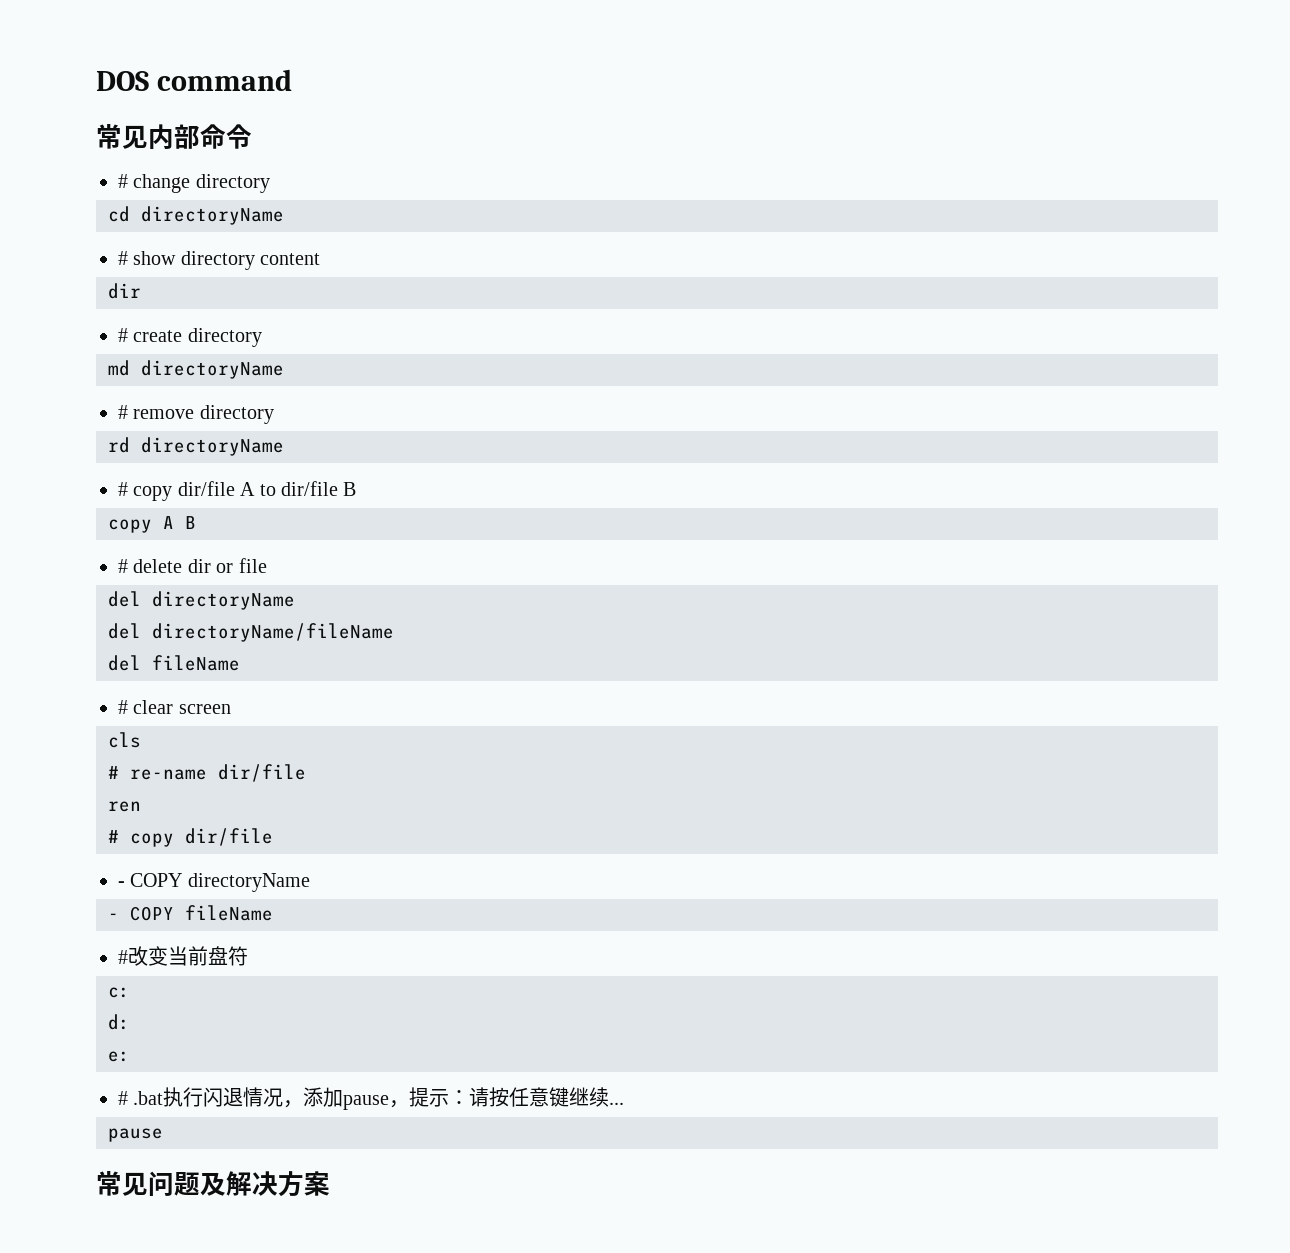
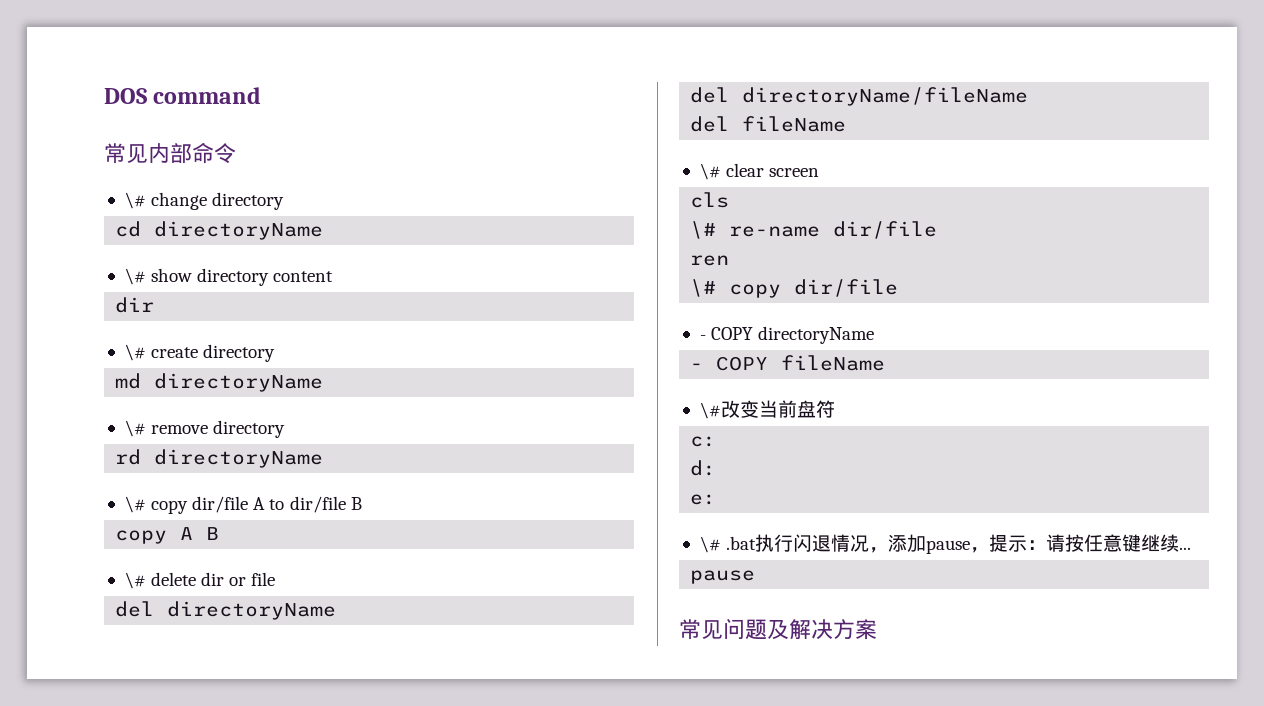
- # change directory
+ \# change directory
- # show directory content
+ \# show directory content
- # create directory
+ \# create directory
- # remove directory
+ \# remove directory
- # copy dir/file A to dir/file B
+ \# copy dir/file A to dir/file B
- # delete dir or file
+ \# delete dir or file
- # clear screen
+ \# clear screen
- # re-name dir/file
+ \# re-name dir/file
  ren
- # copy dir/file
+ \# copy dir/file
- #改变当前盘符
+ \#改变当前盘符
- # .bat执行闪退情况，添加pause，提示：请按任意键继续...
+ \# .bat执行闪退情况，添加pause，提示：请按任意键继续...

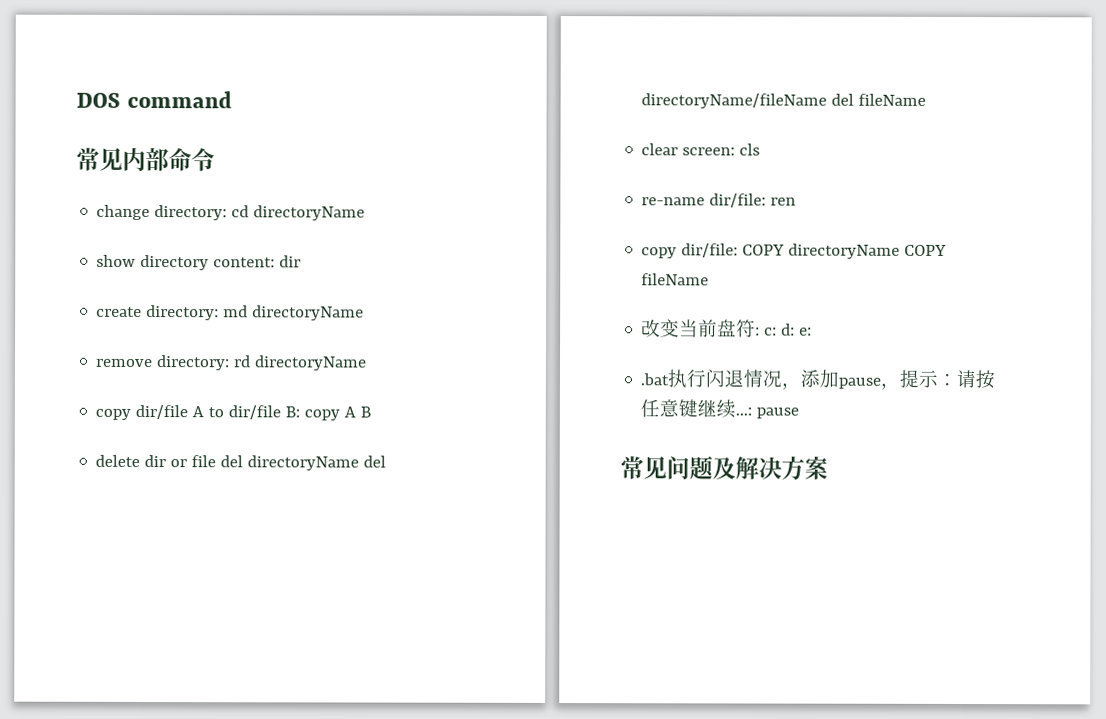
- \# change directory
- cd directoryName
+ change directory: cd directoryName
- \# show directory content
- dir
+ show directory content: dir
- \# create directory
- md directoryName
+ create directory: md directoryName
- \# remove directory
- rd directoryName
+ remove directory: rd directoryName
- \# copy dir/file A to dir/file B
- copy A B
+ copy dir/file A to dir/file B: copy A B
- \# delete dir or file
- del directoryName
- del directoryName/fileName
- del fileName
+ delete dir or file del directoryName del directoryName/fileName del fileName
- \# clear screen
- cls
- \# re-name dir/file
- ren
- \# copy dir/file
- - COPY directoryName
- - COPY fileName
+ clear screen: cls
+ re-name dir/file: ren
+ copy dir/file: COPY directoryName COPY fileName
- \#改变当前盘符
- c:
- d:
- e:
+ 改变当前盘符: c: d: e:
- \# .bat执行闪退情况，添加pause，提示：请按任意键继续...
- pause
+ .bat执行闪退情况，添加pause，提示：请按任意键继续...: pause

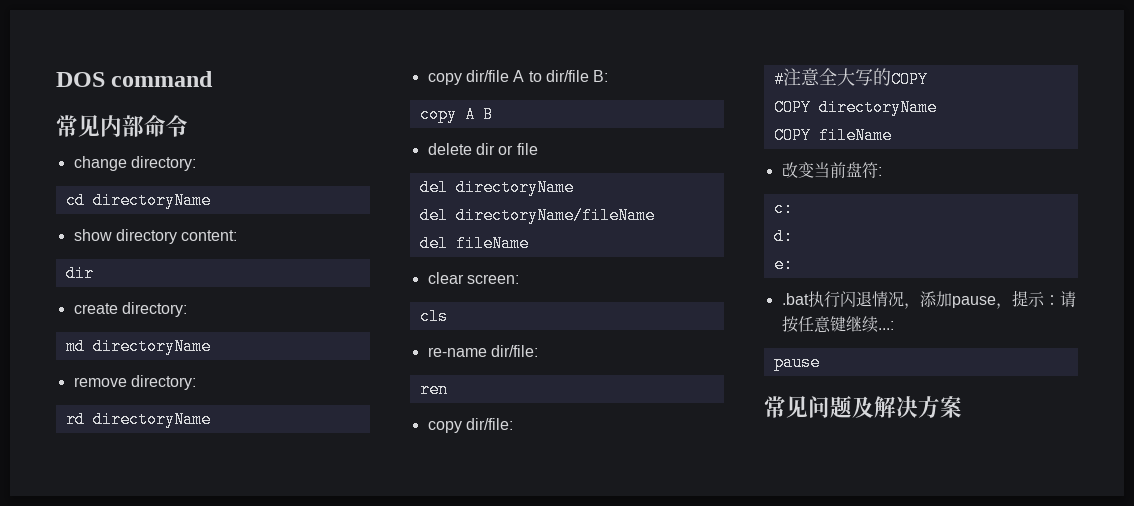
- change directory: cd directoryName
+ change directory:
+ cd directoryName
- show directory content: dir
+ show directory content:
+ dir
- create directory: md directoryName
+ create directory:
+ md directoryName
- remove directory: rd directoryName
+ remove directory:
+ rd directoryName
- copy dir/file A to dir/file B: copy A B
+ copy dir/file A to dir/file B:
+ copy A B
- delete dir or file del directoryName del directoryName/fileName del fileName
+ delete dir or file
+ del directoryName
+ del directoryName/fileName
+ del fileName
- clear screen: cls
+ clear screen:
+ cls
- re-name dir/file: ren
+ re-name dir/file:
+ ren
- copy dir/file: COPY directoryName COPY fileName
+ copy dir/file:
+ #注意全大写的COPY
+ COPY directoryName
+ COPY fileName
- 改变当前盘符: c: d: e:
+ 改变当前盘符:
+ c:
+ d:
+ e:
- .bat执行闪退情况，添加pause，提示：请按任意键继续...: pause
+ .bat执行闪退情况，添加pause，提示：请按任意键继续...:
+ pause

